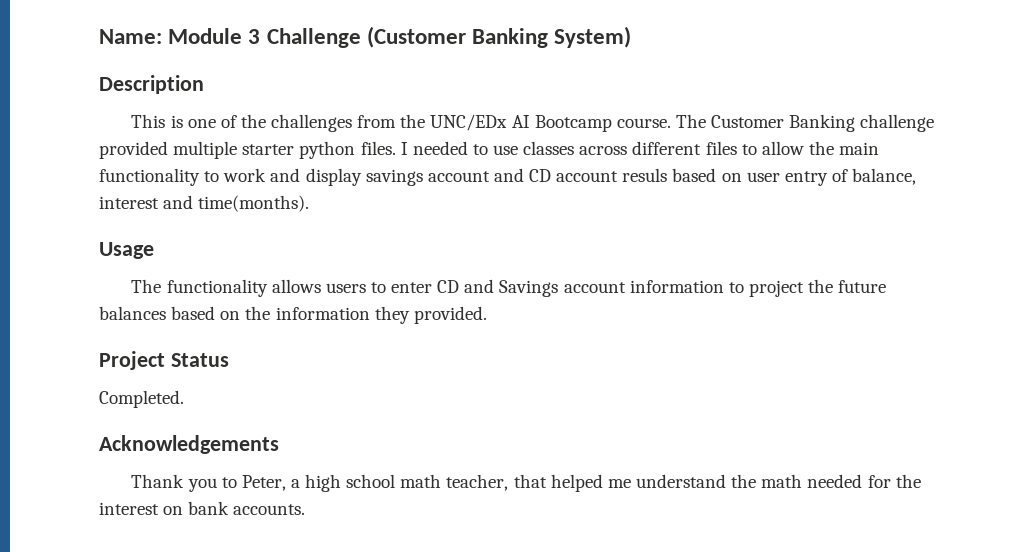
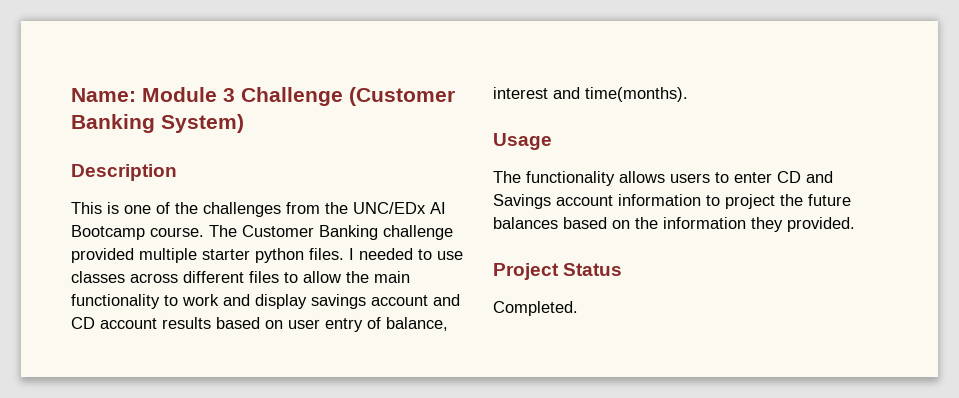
- I needed to use classes across different files to allow the main functionality to work and display savings account and CD account resuls based on user entry of balance, interest and time(months).
+ I needed to use classes across different files to allow the main functionality to work and display savings account and CD account results based on user entry of balance, interest and time(months).
- Acknowledgements
- Thank you to Peter, a high school math teacher, that helped me understand the math needed for the interest on bank accounts.

